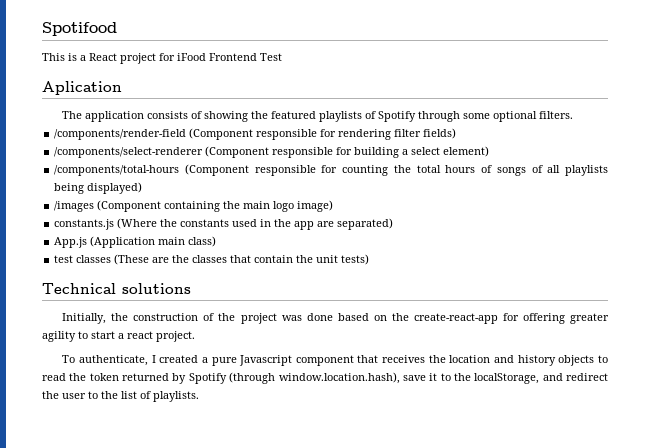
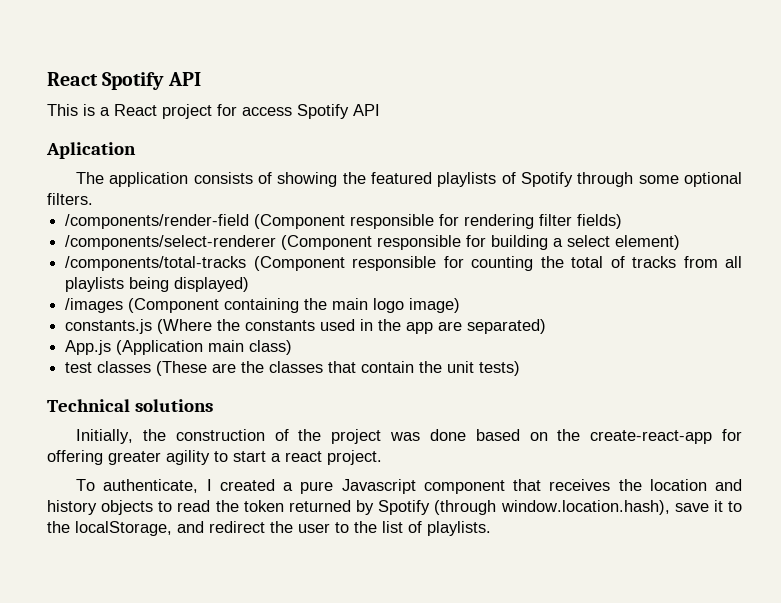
- Spotifood
+ React Spotify API
- This is a React project for iFood Frontend Test
+ This is a React project for access Spotify API
- /components/total-hours (Component responsible for counting the total hours of songs of all playlists being displayed)
+ /components/total-tracks (Component responsible for counting the total of tracks from all playlists being displayed)

